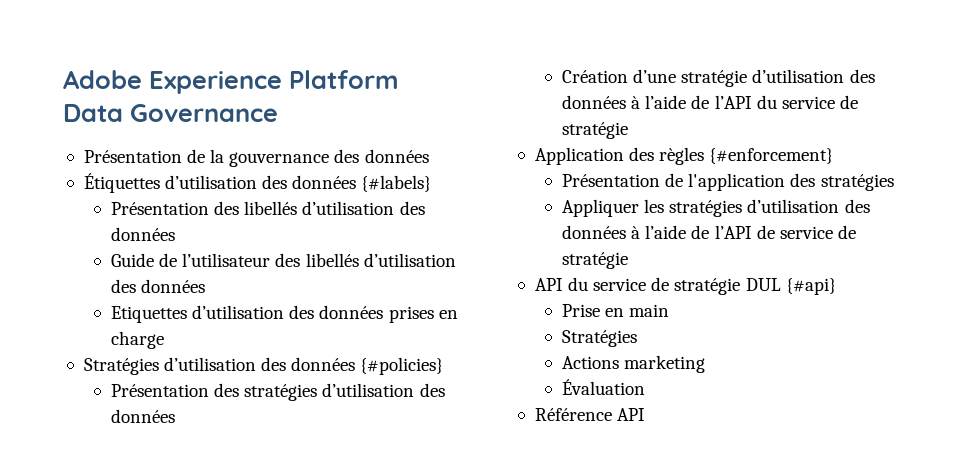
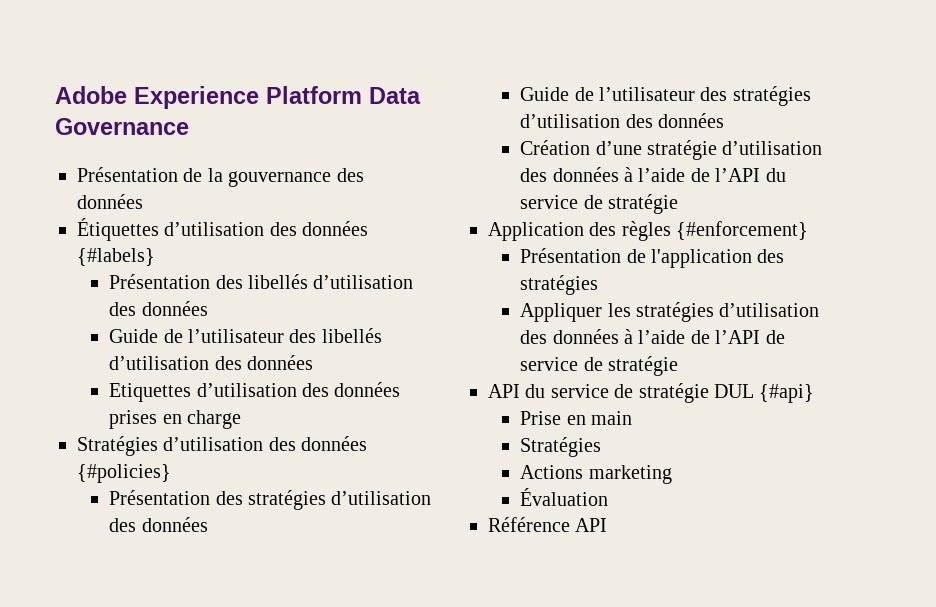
+ Guide de l’utilisateur des stratégies d’utilisation des données

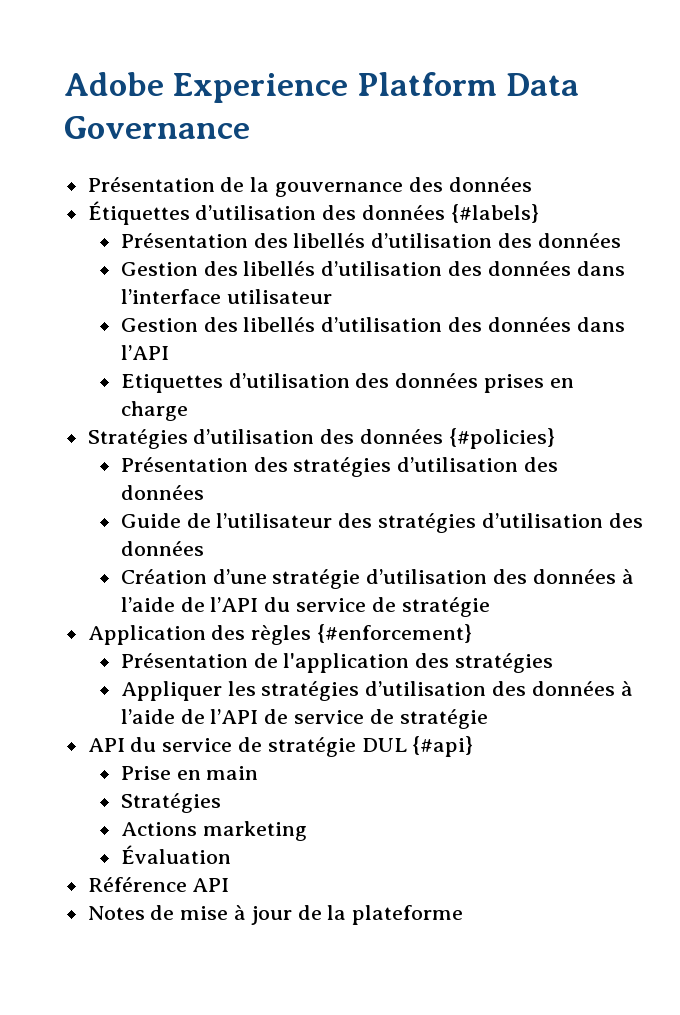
- Guide de l’utilisateur des libellés d’utilisation des données
+ Gestion des libellés d’utilisation des données dans l’interface utilisateur
+ Gestion des libellés d’utilisation des données dans l’API
+ Notes de mise à jour de la plateforme

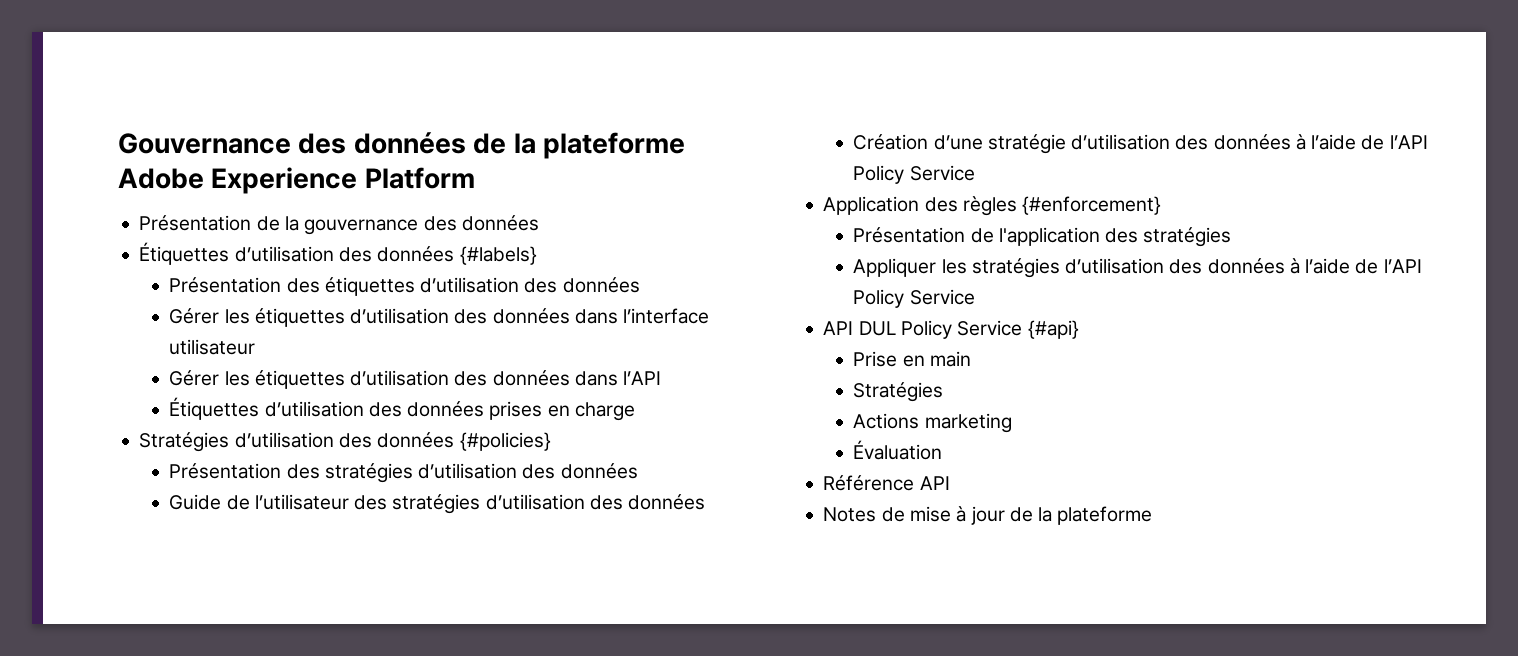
- Adobe Experience Platform Data Governance
+ Gouvernance des données de la plateforme Adobe Experience Platform
- Présentation des libellés d’utilisation des données
- Gestion des libellés d’utilisation des données dans l’interface utilisateur
+ Présentation des étiquettes d’utilisation des données
+ Gérer les étiquettes d’utilisation des données dans l’interface utilisateur
- Gestion des libellés d’utilisation des données dans l’API
+ Gérer les étiquettes d’utilisation des données dans l’API
- Etiquettes d’utilisation des données prises en charge
+ Étiquettes d’utilisation des données prises en charge
- Création d’une stratégie d’utilisation des données à l’aide de l’API du service de stratégie
+ Création d’une stratégie d’utilisation des données à l’aide de l’API Policy Service
- Appliquer les stratégies d’utilisation des données à l’aide de l’API de service de stratégie
- API du service de stratégie DUL {#api}
+ Appliquer les stratégies d’utilisation des données à l’aide de l’API Policy Service
+ API DUL Policy Service {#api}

